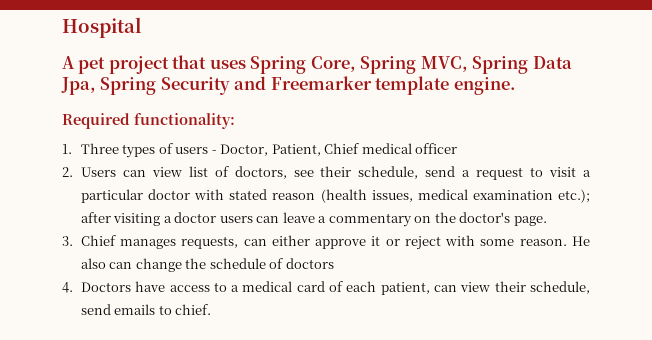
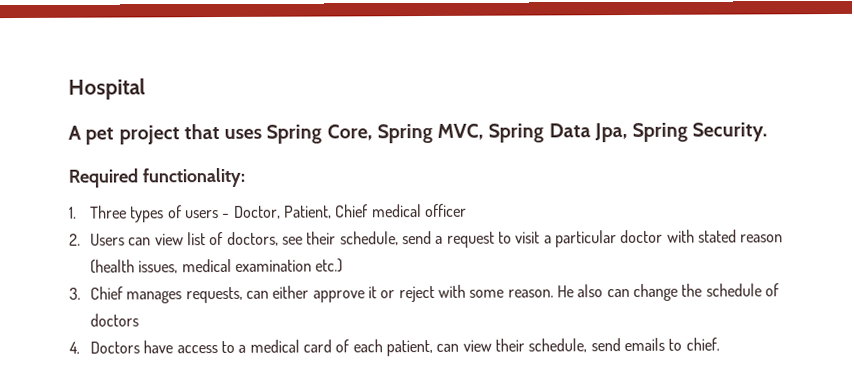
- A pet project that uses Spring Core, Spring MVC, Spring Data Jpa, Spring Security and Freemarker template engine.
+ A pet project that uses Spring Core, Spring MVC, Spring Data Jpa, Spring Security.
- 2. Users can view list of doctors, see their schedule, send a request to visit a particular doctor with stated reason (health issues, medical examination etc.); after visiting a doctor users can leave a commentary on the doctor's page.
+ 2. Users can view list of doctors, see their schedule, send a request to visit a particular doctor with stated reason (health issues, medical examination etc.)

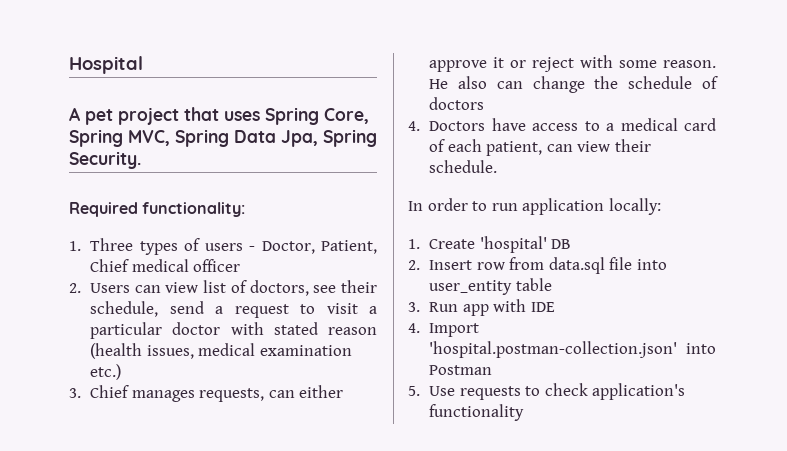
- 4. Doctors have access to a medical card of each patient, can view their schedule, send emails to chief.
+ 4. Doctors have access to a medical card of each patient, can view their schedule.
+ In order to run application locally:
+ 1. Create 'hospital' DB
+ 2. Insert row from data.sql file into user_entity table
+ 3. Run app with IDE
+ 4. Import 'hospital.postman-collection.json' into Postman
+ 5. Use requests to check application's functionality

